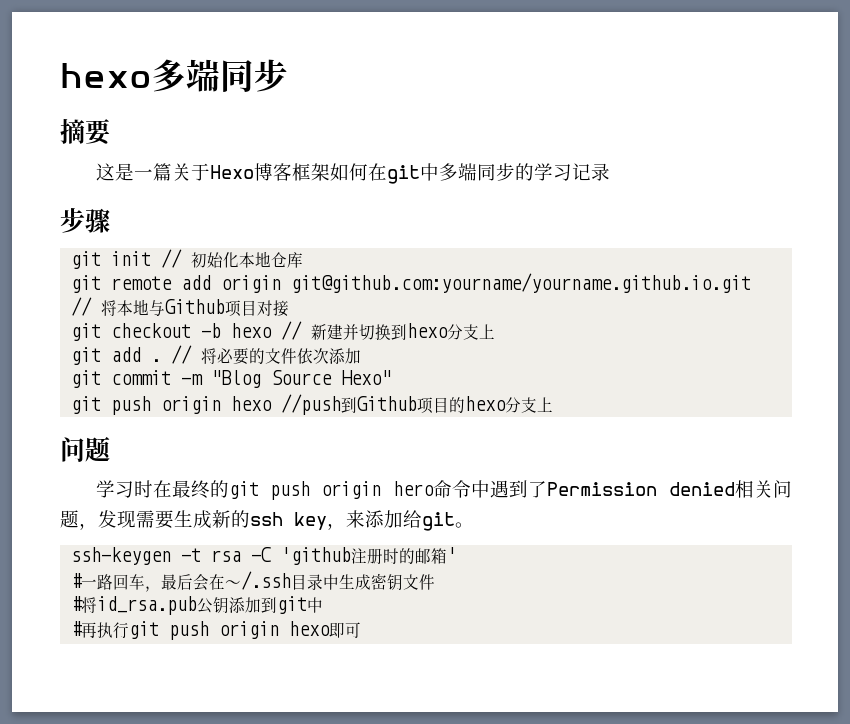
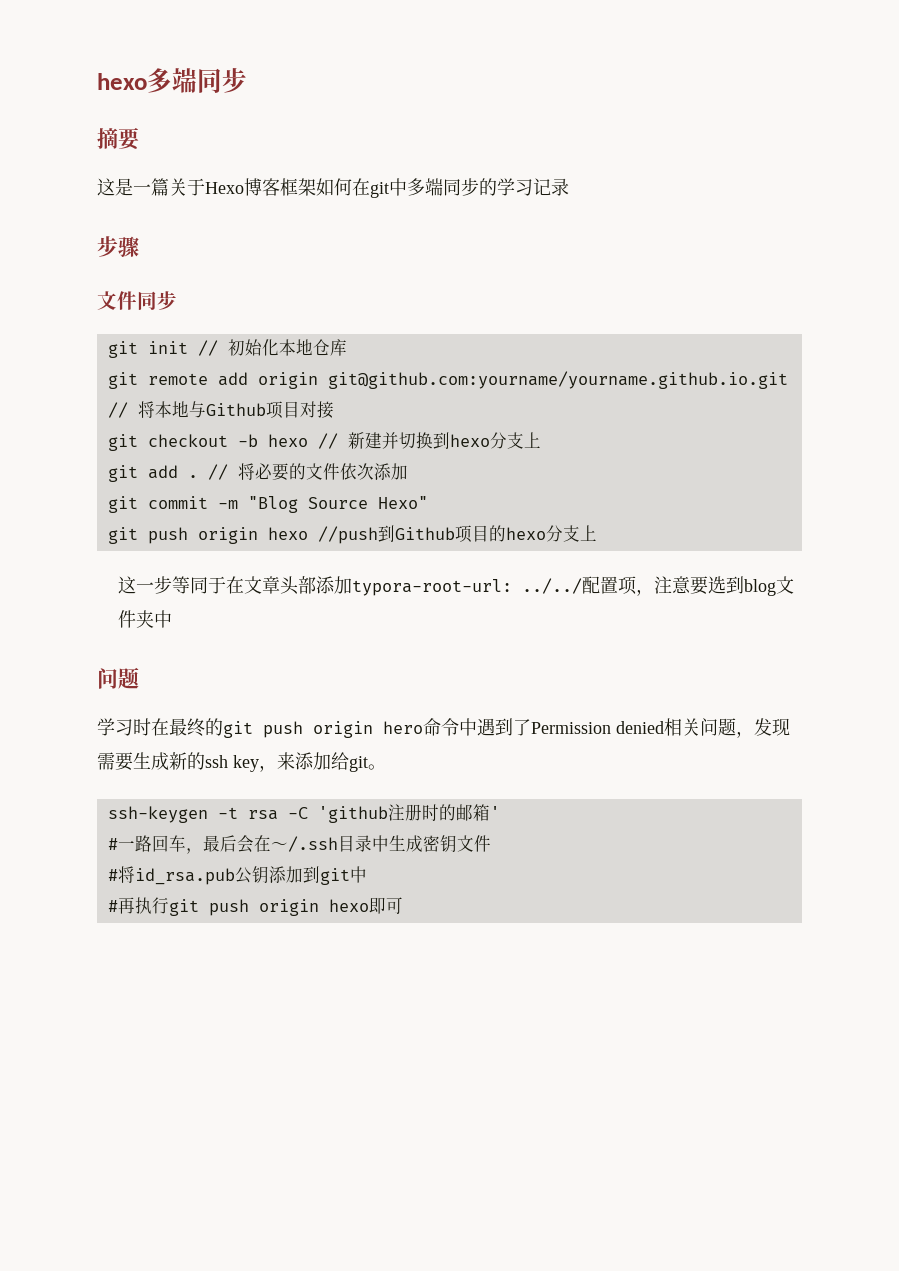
+ 文件同步
+ 这一步等同于在文章头部添加typora-root-url: ../../配置项，注意要选到blog文件夹中

